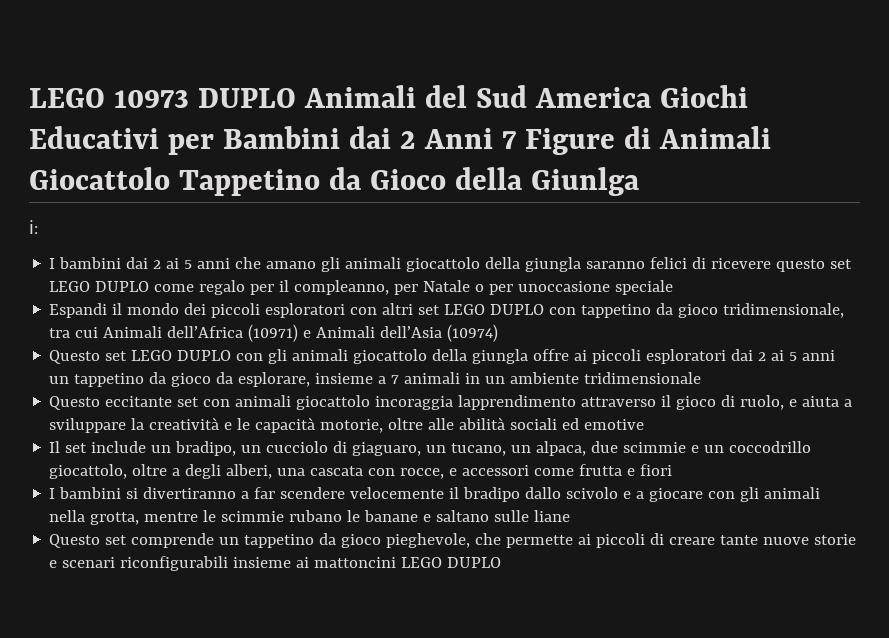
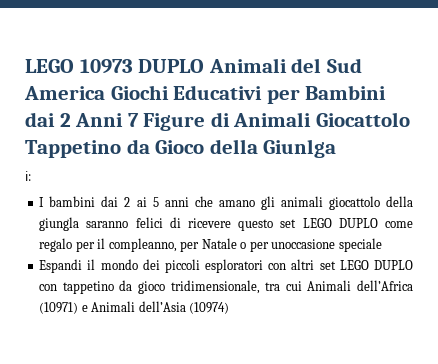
- Questo set LEGO DUPLO con gli animali giocattolo della giungla offre ai piccoli esploratori dai 2 ai 5 anni un tappetino da gioco da esplorare, insieme a 7 animali in un ambiente tridimensionale
- Questo eccitante set con animali giocattolo incoraggia lapprendimento attraverso il gioco di ruolo, e aiuta a sviluppare la creatività e le capacità motorie, oltre alle abilità sociali ed emotive
- Il set include un bradipo, un cucciolo di giaguaro, un tucano, un alpaca, due scimmie e un coccodrillo giocattolo, oltre a degli alberi, una cascata con rocce, e accessori come frutta e fiori
- I bambini si divertiranno a far scendere velocemente il bradipo dallo scivolo e a giocare con gli animali nella grotta, mentre le scimmie rubano le banane e saltano sulle liane
- Questo set comprende un tappetino da gioco pieghevole, che permette ai piccoli di creare tante nuove storie e scenari riconfigurabili insieme ai mattoncini LEGO DUPLO

